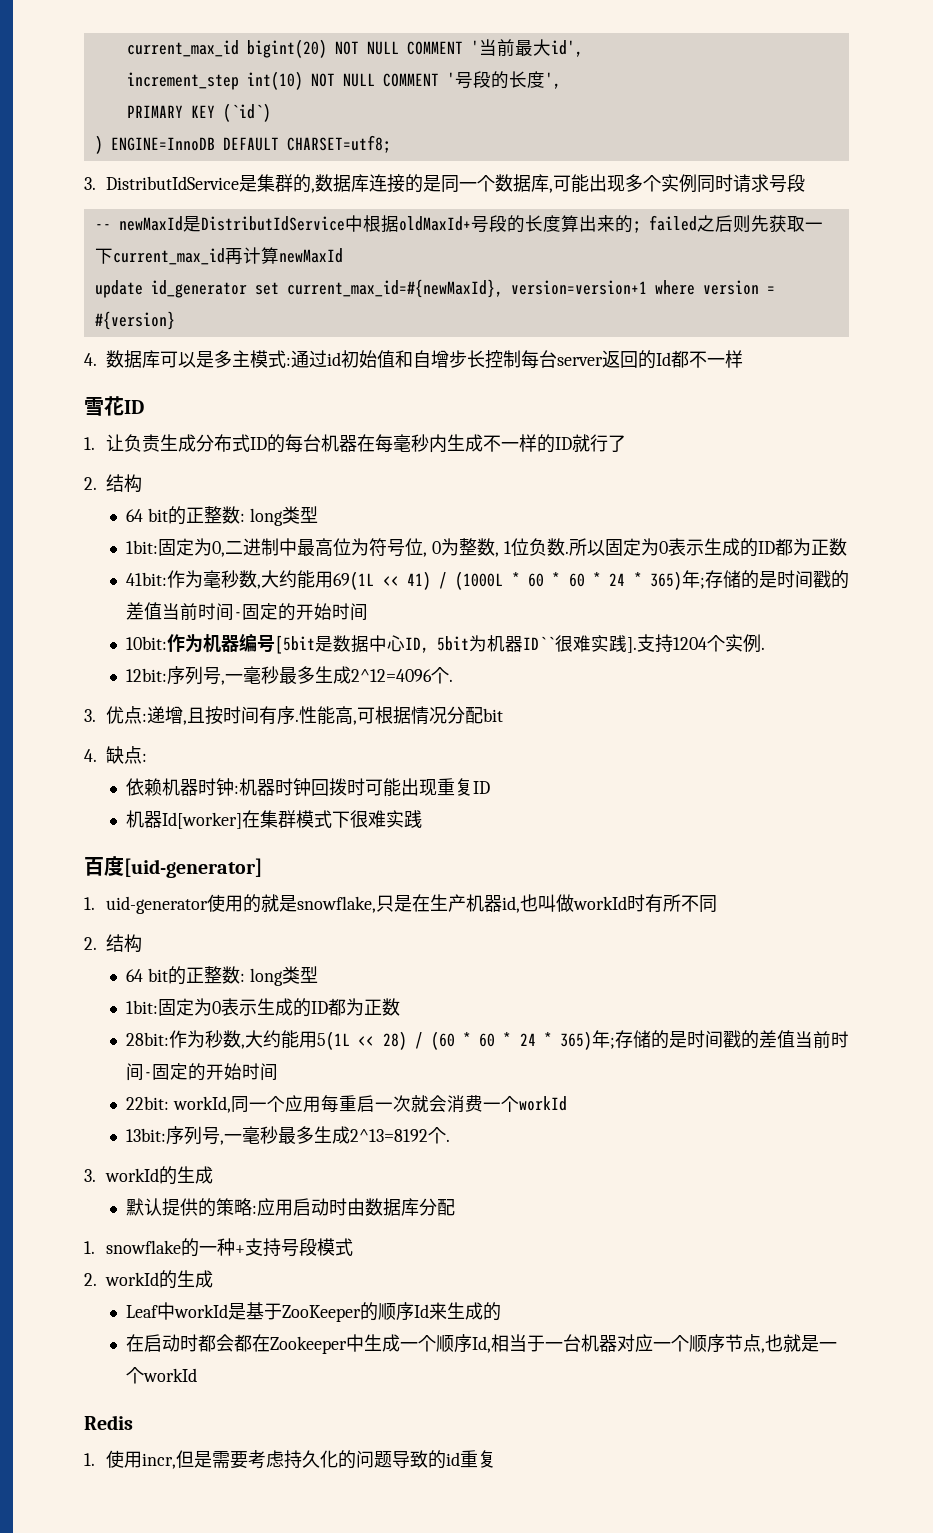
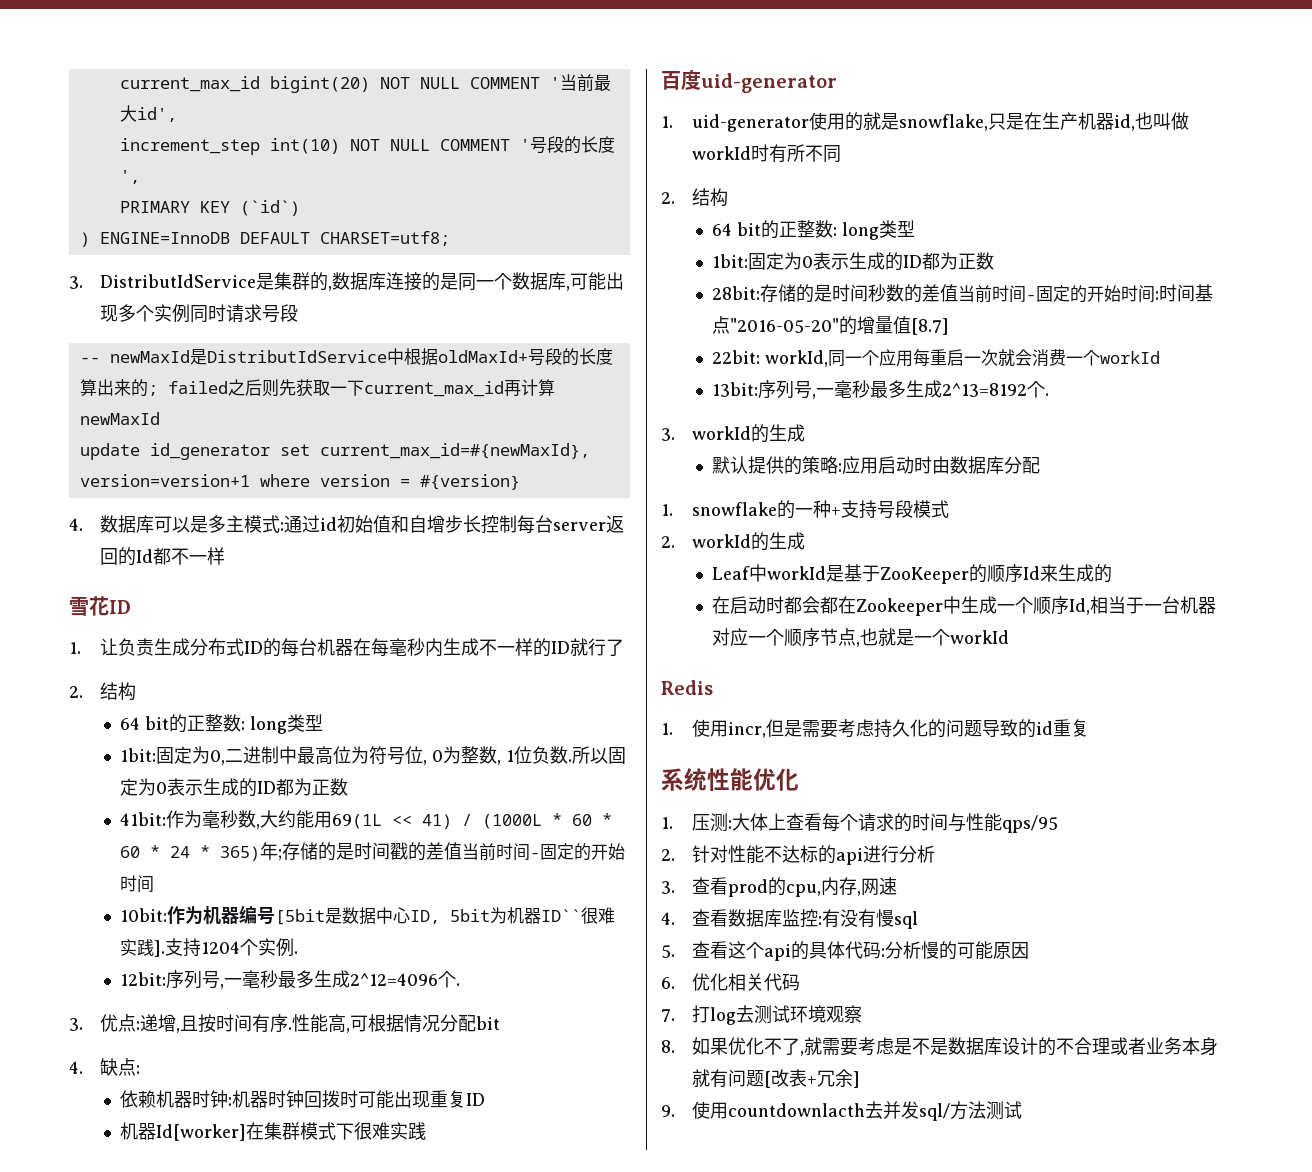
- 百度[uid-generator]
+ 百度uid-generator
- 28bit:作为秒数,大约能用5(1L << 28) / (60 * 60 * 24 * 365)年;存储的是时间戳的差值当前时间-固定的开始时间
+ 28bit:存储的是时间秒数的差值当前时间-固定的开始时间:时间基点"2016-05-20"的增量值[8.7]
+ 系统性能优化
+ 1.压测:大体上查看每个请求的时间与性能qps/95
+ 2.针对性能不达标的api进行分析
+ 3.查看prod的cpu,内存,网速
+ 4.查看数据库监控:有没有慢sql
+ 5.查看这个api的具体代码:分析慢的可能原因
+ 6.优化相关代码
+ 7.打log去测试环境观察
+ 8.如果优化不了,就需要考虑是不是数据库设计的不合理或者业务本身就有问题[改表+冗余]
+ 9.使用countdownlacth去并发sql/方法测试

